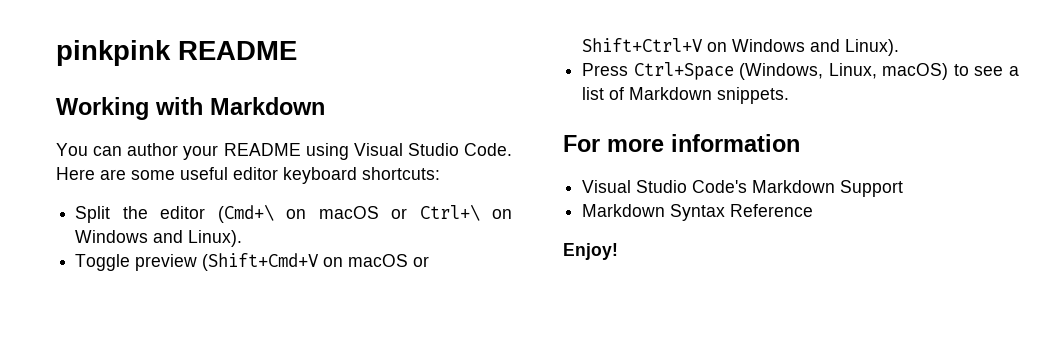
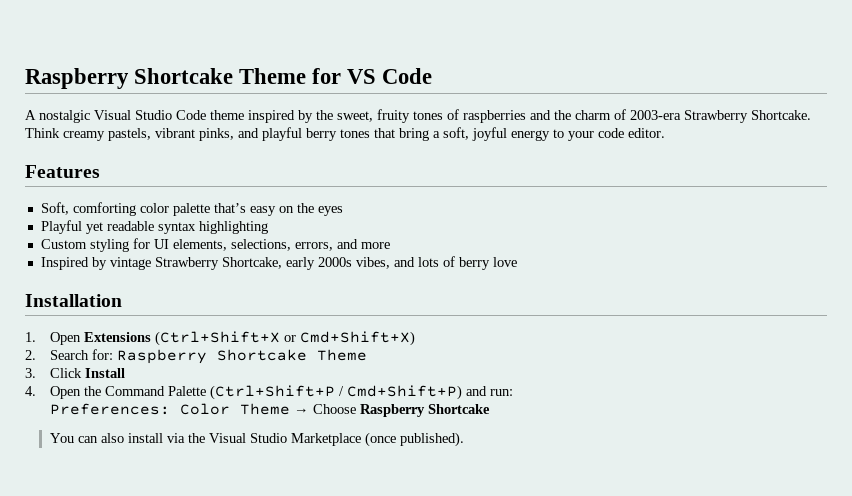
- pinkpink README
- Working with Markdown
- You can author your README using Visual Studio Code. Here are some useful editor keyboard shortcuts:
- Split the editor (Cmd+\ on macOS or Ctrl+\ on Windows and Linux).
- Toggle preview (Shift+Cmd+V on macOS or Shift+Ctrl+V on Windows and Linux).
- Press Ctrl+Space (Windows, Linux, macOS) to see a list of Markdown snippets.
- For more information
- Visual Studio Code's Markdown Support
- Markdown Syntax Reference
- Enjoy!
+ Raspberry Shortcake Theme for VS Code
+ A nostalgic Visual Studio Code theme inspired by the sweet, fruity tones of raspberries and the charm of 2003-era Strawberry Shortcake. Think creamy pastels, vibrant pinks, and playful berry tones that bring a soft, joyful energy to your code editor.
+ Features
+ Soft, comforting color palette that’s easy on the eyes
+ Playful yet readable syntax highlighting
+ Custom styling for UI elements, selections, errors, and more
+ Inspired by vintage Strawberry Shortcake, early 2000s vibes, and lots of berry love
+ Installation
+ 1. Open Extensions (Ctrl+Shift+X or Cmd+Shift+X)
+ 2. Search for: Raspberry Shortcake Theme
+ 3. Click Install
+ 4. Open the Command Palette (Ctrl+Shift+P / Cmd+Shift+P) and run:
+ Preferences: Color Theme → Choose Raspberry Shortcake
+ You can also install via the Visual Studio Marketplace (once published).

